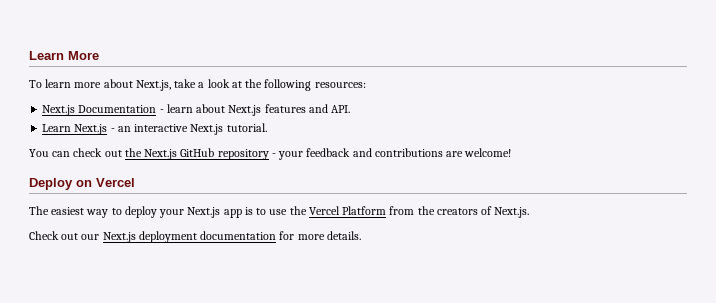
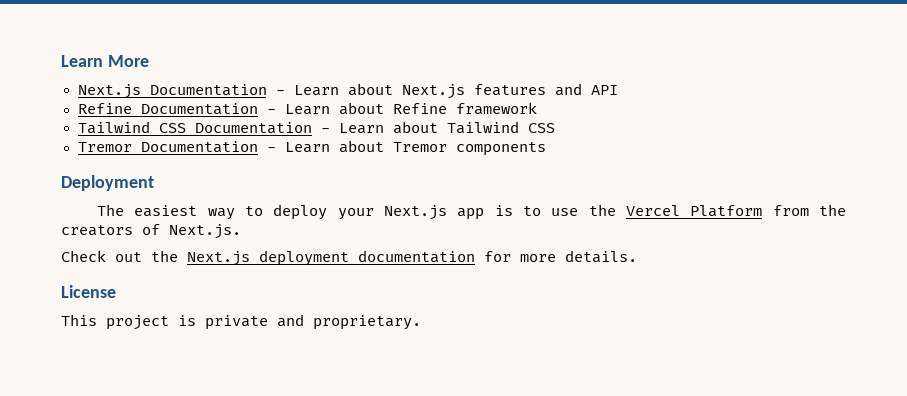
- To learn more about Next.js, take a look at the following resources:
- Next.js Documentation - learn about Next.js features and API.
- Learn Next.js - an interactive Next.js tutorial.
- You can check out the Next.js GitHub repository - your feedback and contributions are welcome!
- Deploy on Vercel
+ Next.js Documentation - Learn about Next.js features and API
+ Refine Documentation - Learn about Refine framework
+ Tailwind CSS Documentation - Learn about Tailwind CSS
+ Tremor Documentation - Learn about Tremor components
+ Deployment
- Check out our Next.js deployment documentation for more details.
+ Check out the Next.js deployment documentation for more details.
+ License
+ This project is private and proprietary.

